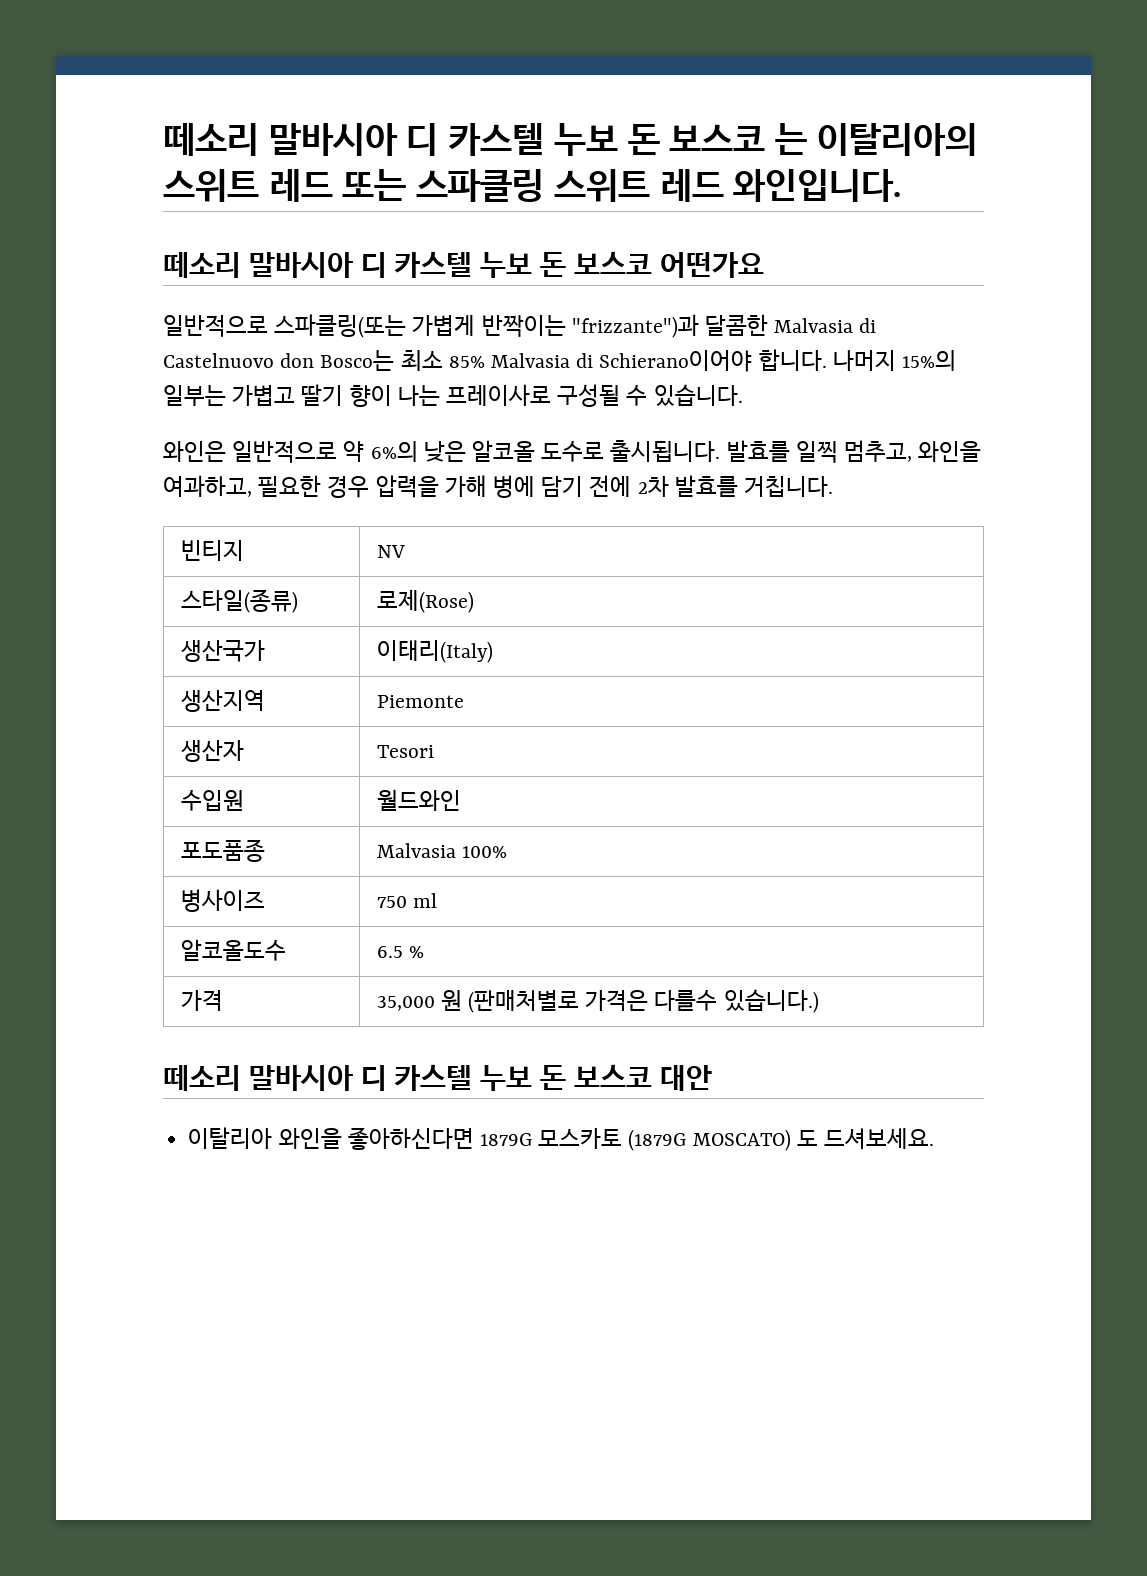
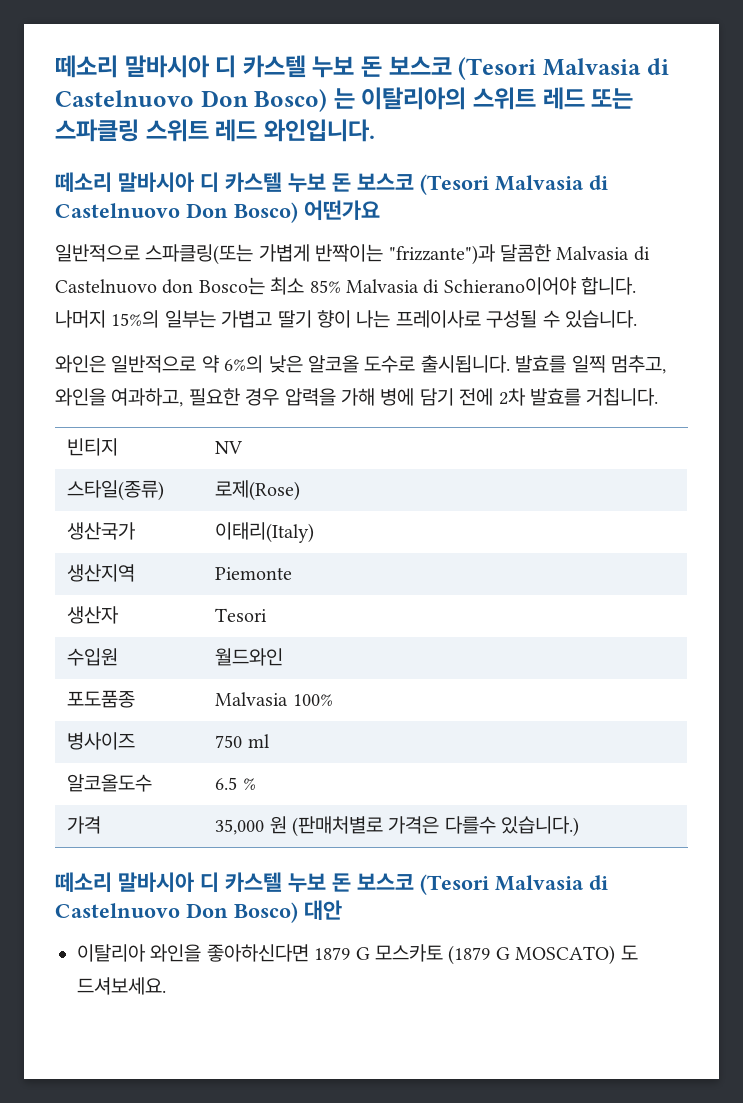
- 떼소리 말바시아 디 카스텔 누보 돈 보스코 는 이탈리아의 스위트 레드 또는 스파클링 스위트 레드 와인입니다.
+ 떼소리 말바시아 디 카스텔 누보 돈 보스코 (Tesori Malvasia di Castelnuovo Don Bosco) 는 이탈리아의 스위트 레드 또는 스파클링 스위트 레드 와인입니다.
- 떼소리 말바시아 디 카스텔 누보 돈 보스코 어떤가요
+ 떼소리 말바시아 디 카스텔 누보 돈 보스코 (Tesori Malvasia di Castelnuovo Don Bosco) 어떤가요
- 떼소리 말바시아 디 카스텔 누보 돈 보스코 대안
+ 떼소리 말바시아 디 카스텔 누보 돈 보스코 (Tesori Malvasia di Castelnuovo Don Bosco) 대안
- 이탈리아 와인을 좋아하신다면 1879G 모스카토 (1879G MOSCATO) 도 드셔보세요.
+ 이탈리아 와인을 좋아하신다면 1879 G 모스카토 (1879 G MOSCATO) 도 드셔보세요.

